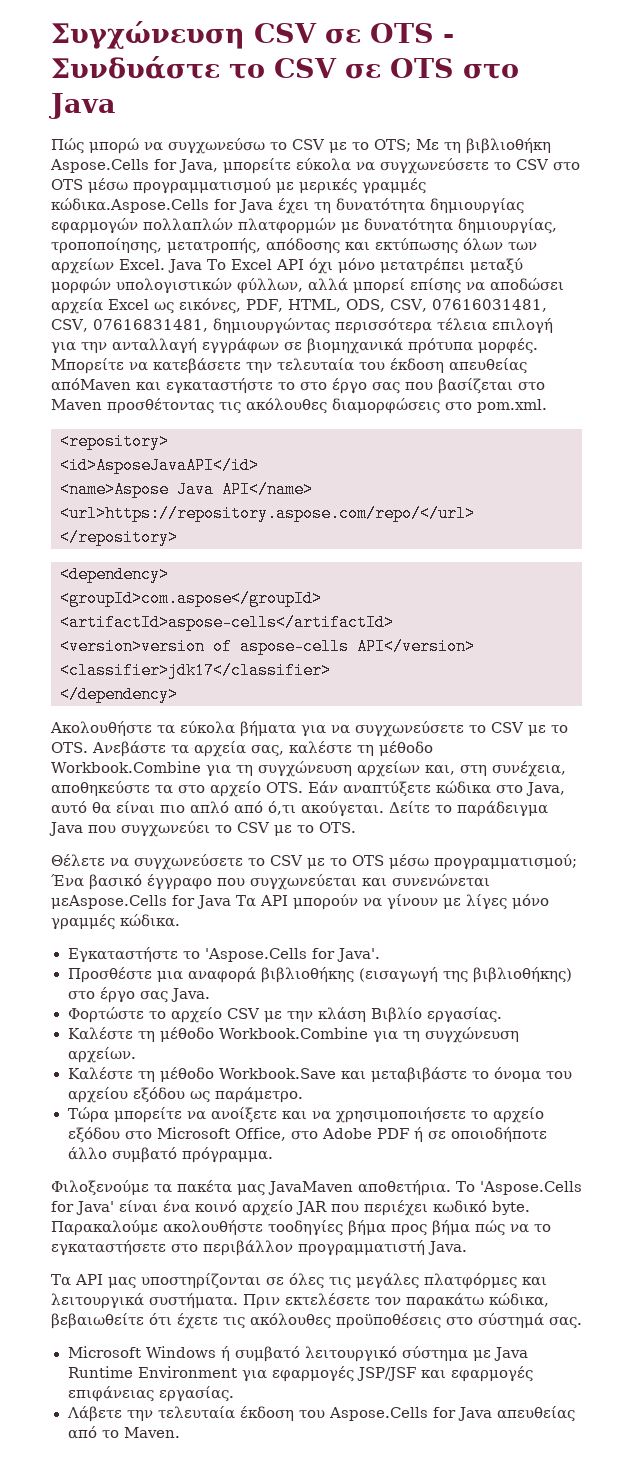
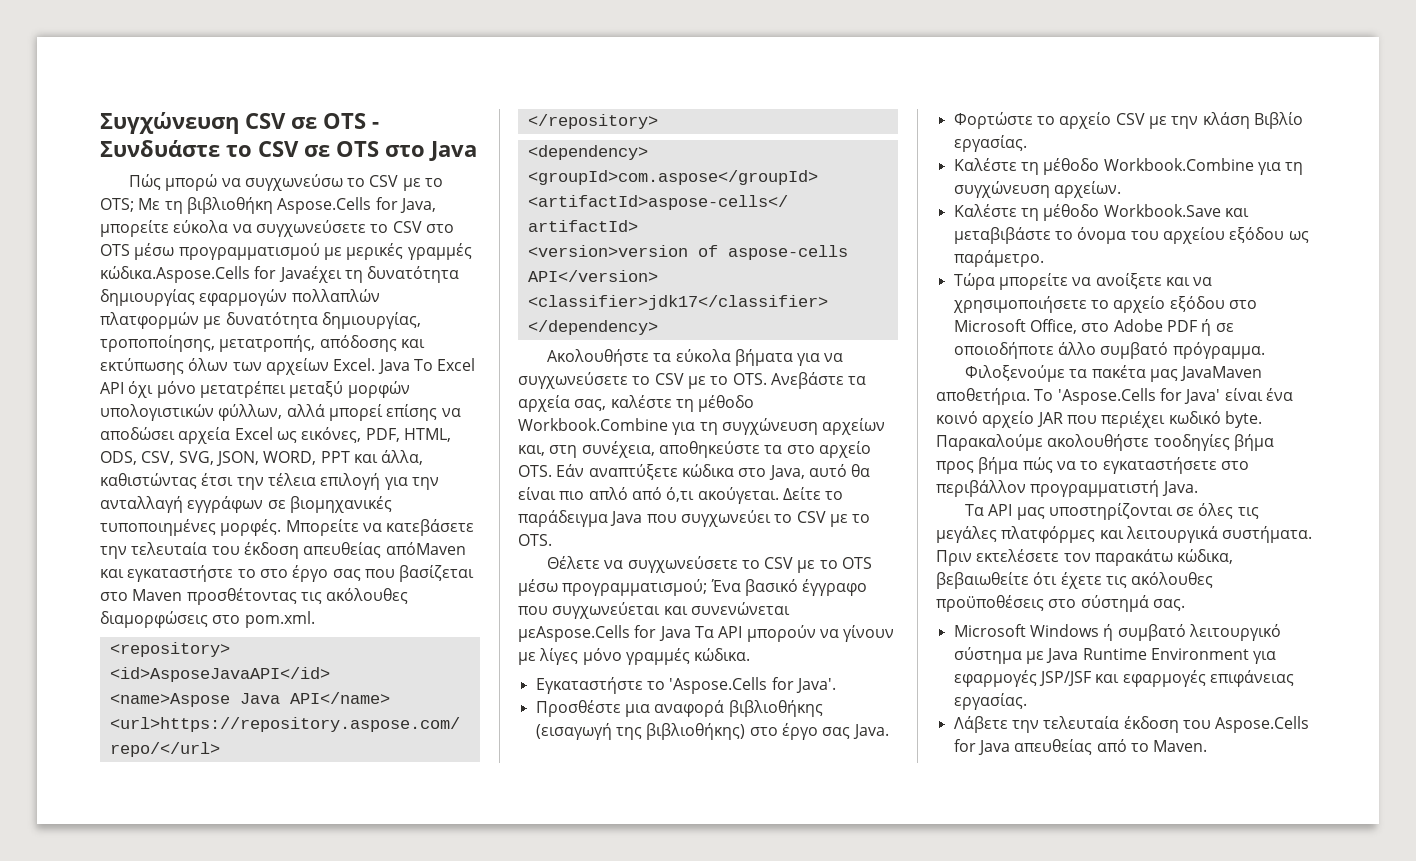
- Πώς μπορώ να συγχωνεύσω το CSV με το OTS; Με τη βιβλιοθήκη Aspose.Cells for Java, μπορείτε εύκολα να συγχωνεύσετε το CSV στο OTS μέσω προγραμματισμού με μερικές γραμμές κώδικα.Aspose.Cells for Java έχει τη δυνατότητα δημιουργίας εφαρμογών πολλαπλών πλατφορμών με δυνατότητα δημιουργίας, τροποποίησης, μετατροπής, απόδοσης και εκτύπωσης όλων των αρχείων Excel.
+ Πώς μπορώ να συγχωνεύσω το CSV με το OTS; Με τη βιβλιοθήκη Aspose.Cells for Java, μπορείτε εύκολα να συγχωνεύσετε το CSV στο OTS μέσω προγραμματισμού με μερικές γραμμές κώδικα.Aspose.Cells for Javaέχει τη δυνατότητα δημιουργίας εφαρμογών πολλαπλών πλατφορμών με δυνατότητα δημιουργίας, τροποποίησης, μετατροπής, απόδοσης και εκτύπωσης όλων των αρχείων Excel.
- Java Το Excel API όχι μόνο μετατρέπει μεταξύ μορφών υπολογιστικών φύλλων, αλλά μπορεί επίσης να αποδώσει αρχεία Excel ως εικόνες, PDF, HTML, ODS, CSV, 07616031481, CSV, 07616831481, δημιουργώντας περισσότερα τέλεια επιλογή για την ανταλλαγή εγγράφων σε βιομηχανικά πρότυπα μορφές.
+ Java Το Excel API όχι μόνο μετατρέπει μεταξύ μορφών υπολογιστικών φύλλων, αλλά μπορεί επίσης να αποδώσει αρχεία Excel ως εικόνες, PDF, HTML, ODS, CSV, SVG, JSON, WORD, PPT και άλλα, καθιστώντας έτσι την τέλεια επιλογή για την ανταλλαγή εγγράφων σε βιομηχανικές τυποποιημένες μορφές.

